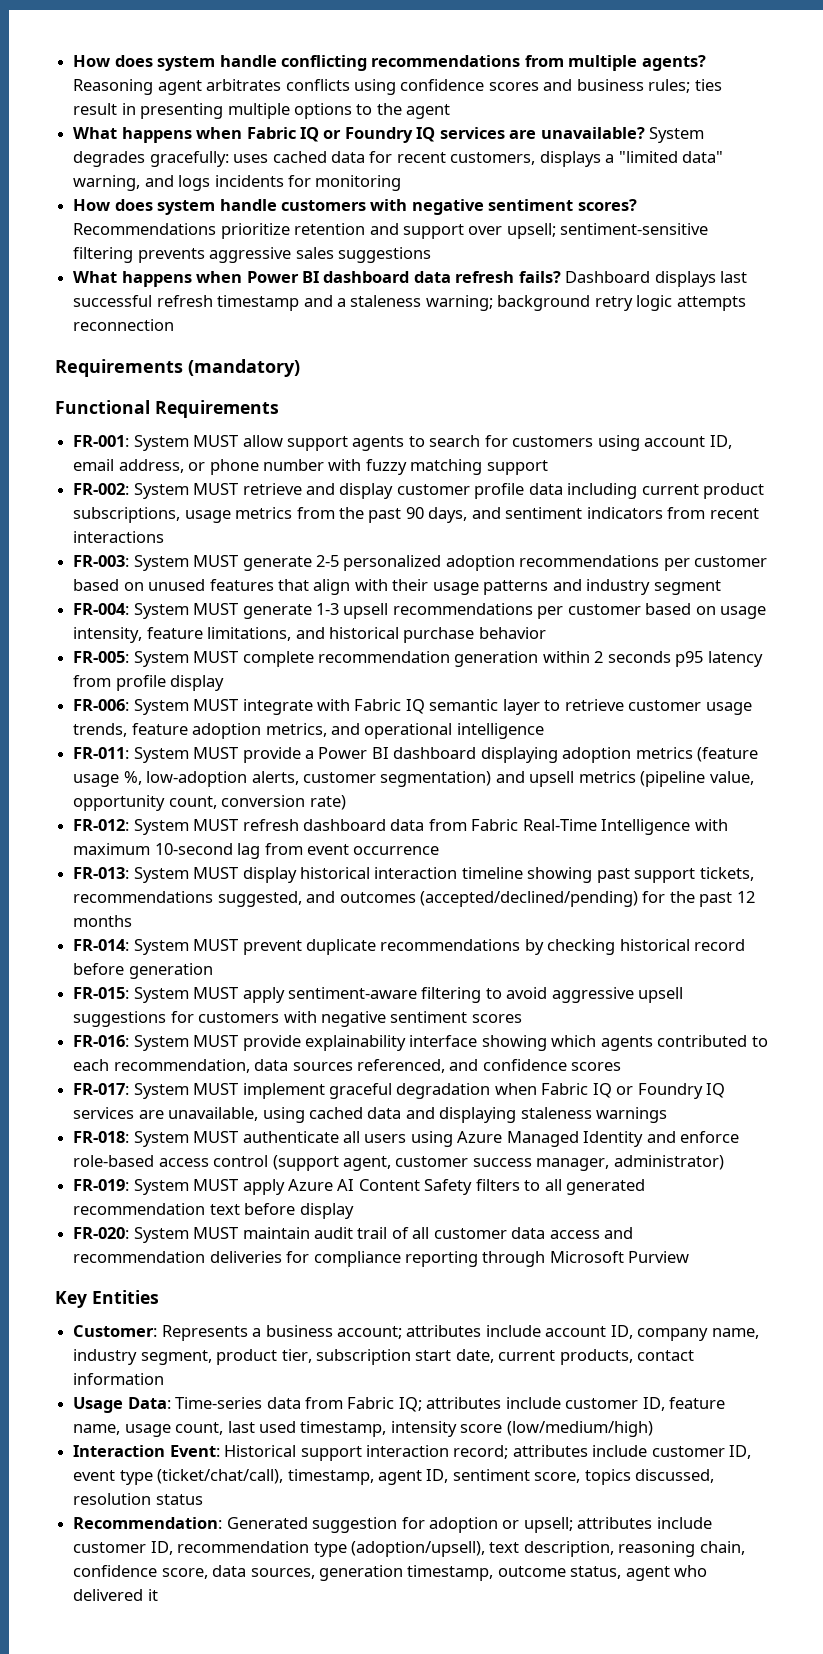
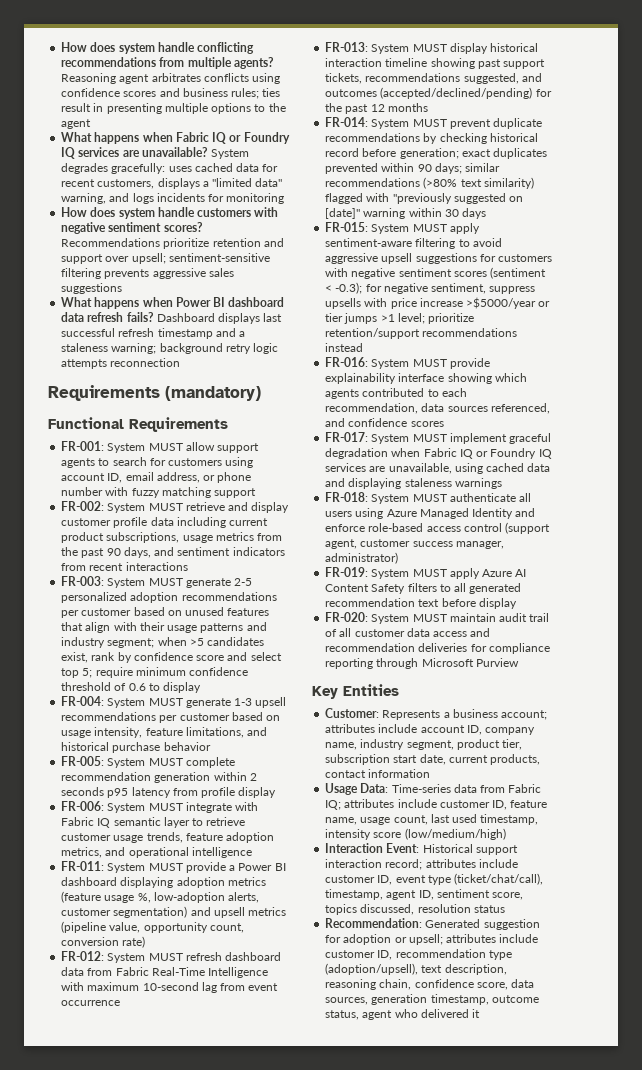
- FR-003: System MUST generate 2-5 personalized adoption recommendations per customer based on unused features that align with their usage patterns and industry segment
+ FR-003: System MUST generate 2-5 personalized adoption recommendations per customer based on unused features that align with their usage patterns and industry segment; when >5 candidates exist, rank by confidence score and select top 5; require minimum confidence threshold of 0.6 to display
- FR-014: System MUST prevent duplicate recommendations by checking historical record before generation
+ FR-014: System MUST prevent duplicate recommendations by checking historical record before generation; exact duplicates prevented within 90 days; similar recommendations (>80% text similarity) flagged with "previously suggested on [date]" warning within 30 days
- FR-015: System MUST apply sentiment-aware filtering to avoid aggressive upsell suggestions for customers with negative sentiment scores
+ FR-015: System MUST apply sentiment-aware filtering to avoid aggressive upsell suggestions for customers with negative sentiment scores (sentiment < -0.3); for negative sentiment, suppress upsells with price increase >$5000/year or tier jumps >1 level; prioritize retention/support recommendations instead

